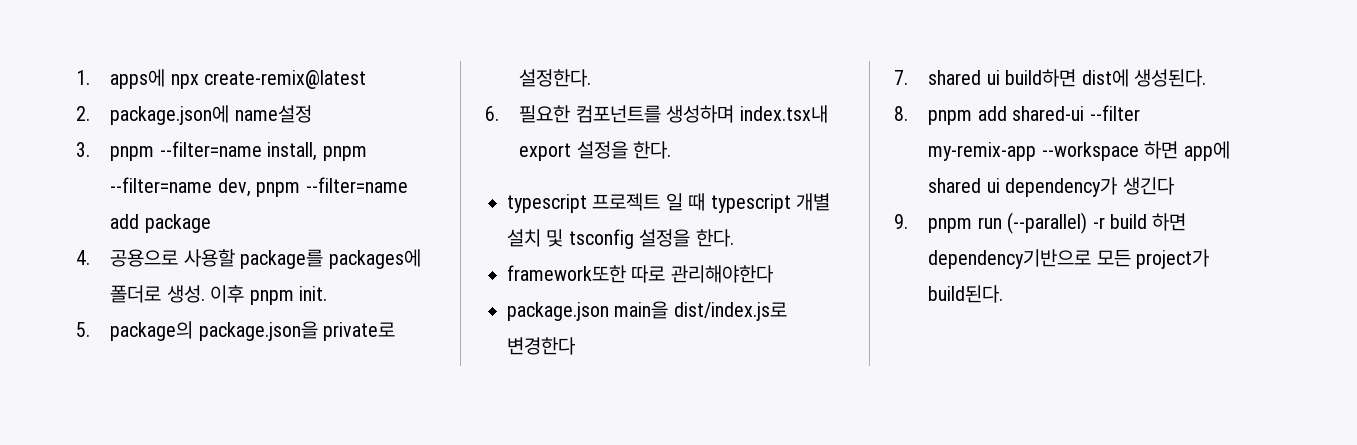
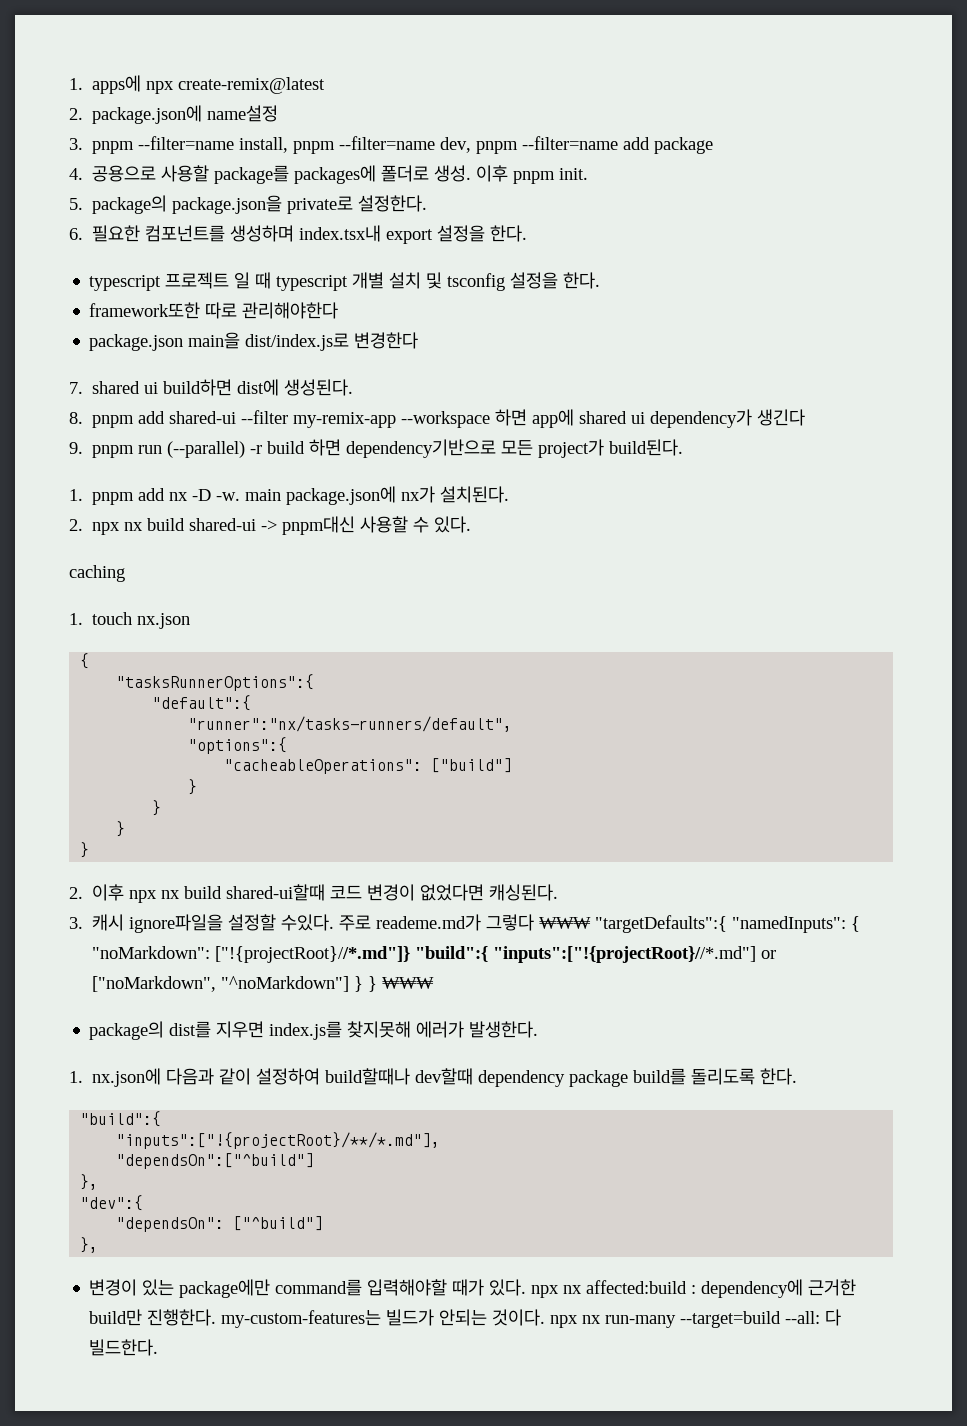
+ 1. pnpm add nx -D -w. main package.json에 nx가 설치된다.
+ 2. npx nx build shared-ui -> pnpm대신 사용할 수 있다.
+ caching
+ 1. touch nx.json
+ {
+ "tasksRunnerOptions":{
+ "default":{
+ "runner":"nx/tasks-runners/default",
+ "options":{
+ "cacheableOperations": ["build"]
+ }
+ }
+ }
+ }
+ 2. 이후 npx nx build shared-ui할때 코드 변경이 없었다면 캐싱된다.
+ 3. 캐시 ignore파일을 설정할 수있다. 주로 reademe.md가 그렇다 ₩₩₩ "targetDefaults":{ "namedInputs": { "noMarkdown": ["!{projectRoot}//*.md"]} "build":{ "inputs":["!{projectRoot}//*.md"] or ["noMarkdown", "^noMarkdown"] } } ₩₩₩
+ package의 dist를 지우면 index.js를 찾지못해 에러가 발생한다.
+ 1. nx.json에 다음과 같이 설정하여 build할때나 dev할때 dependency package build를 돌리도록 한다.
+ "build":{
+ "inputs":["!{projectRoot}/**/*.md"],
+ "dependsOn":["^build"]
+ },
+ "dev":{
+ "dependsOn": ["^build"]
+ },
+ 변경이 있는 package에만 command를 입력해야할 때가 있다. npx nx affected:build : dependency에 근거한 build만 진행한다. my-custom-features는 빌드가 안되는 것이다. npx nx run-many --target=build --all: 다 빌드한다.

